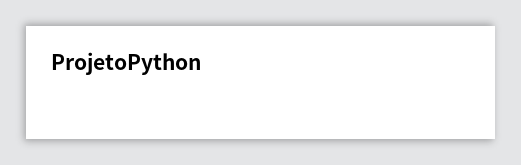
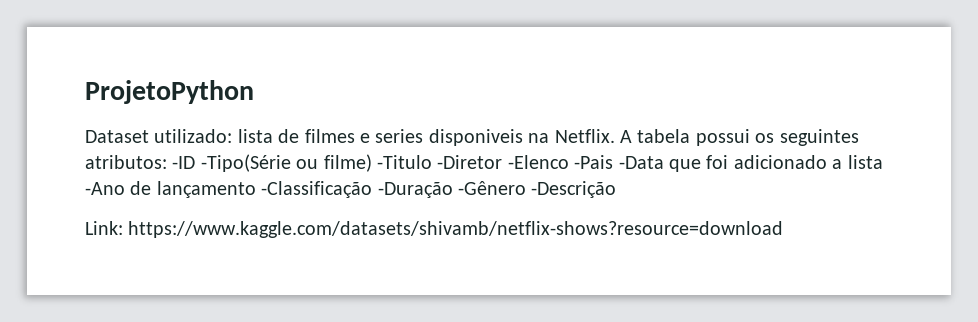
+ Dataset utilizado: lista de filmes e series disponiveis na Netflix. A tabela possui os seguintes atributos: -ID -Tipo(Série ou filme) -Titulo -Diretor -Elenco -Pais -Data que foi adicionado a lista -Ano de lançamento -Classificação -Duração -Gênero -Descrição
+ Link: https://www.kaggle.com/datasets/shivamb/netflix-shows?resource=download

